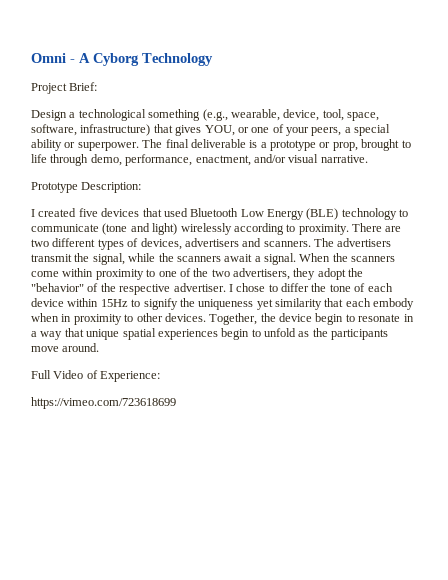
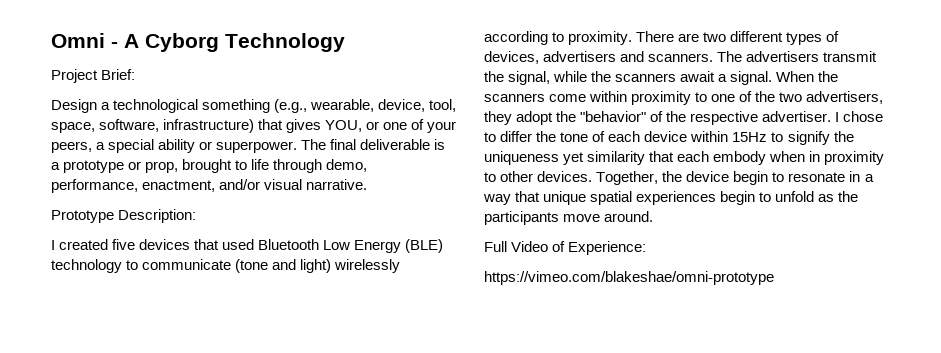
- https://vimeo.com/723618699
+ https://vimeo.com/blakeshae/omni-prototype

